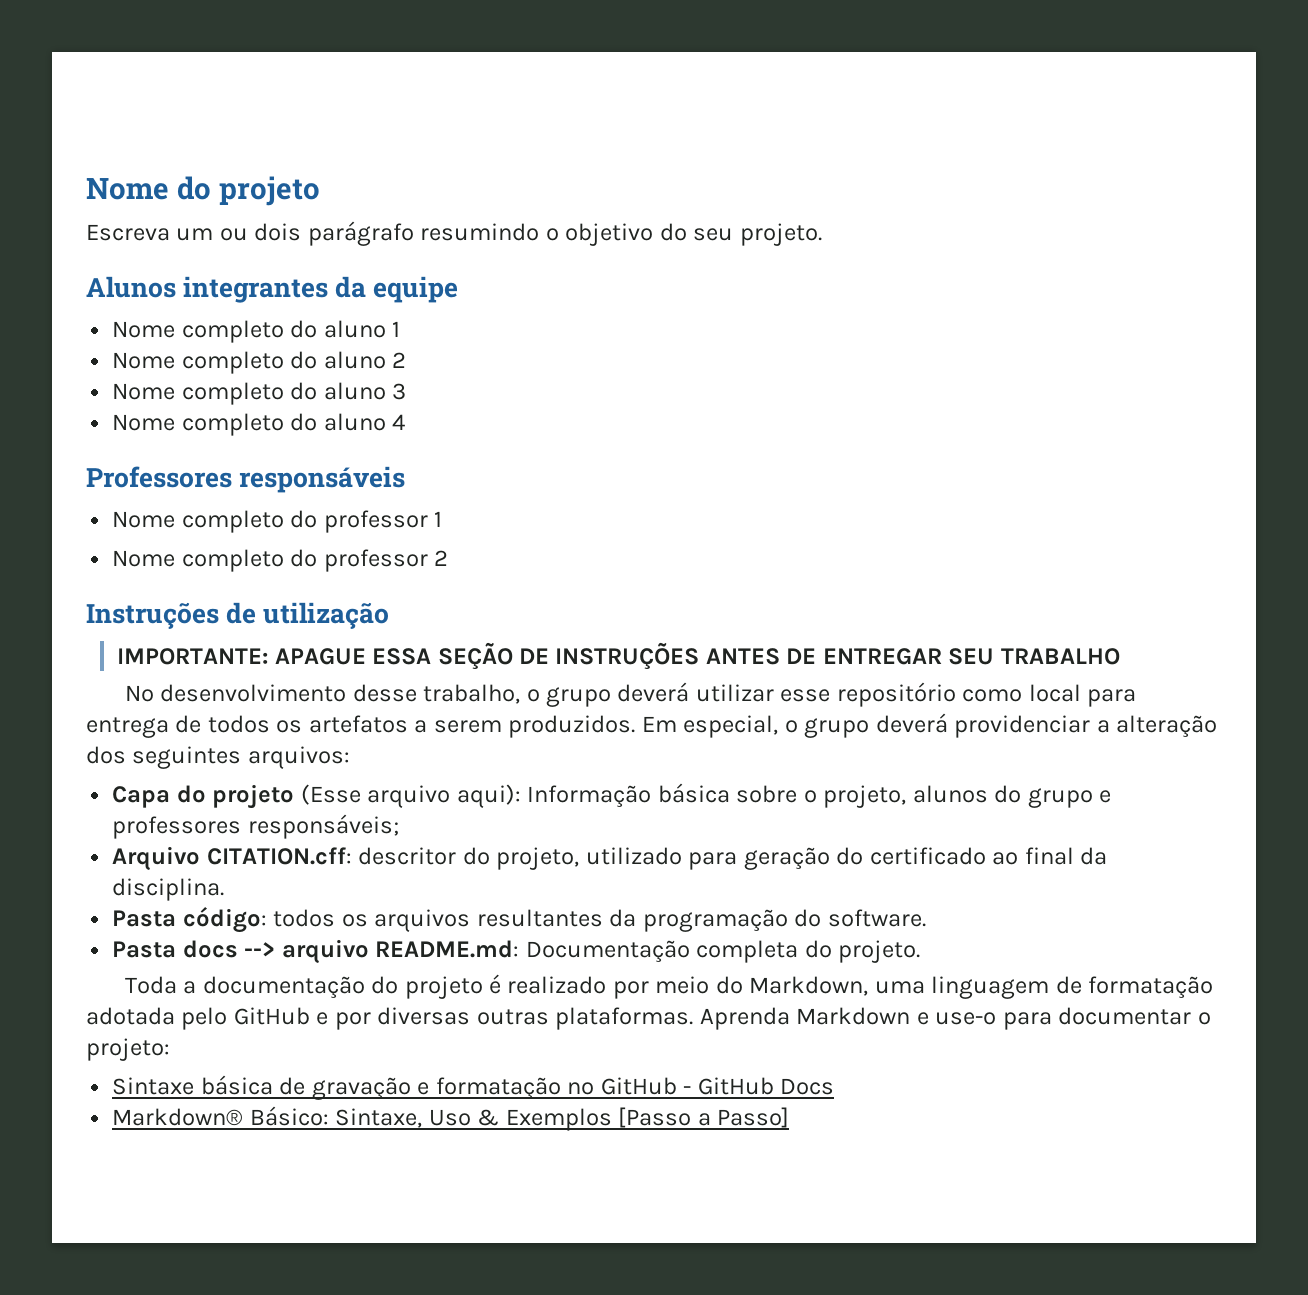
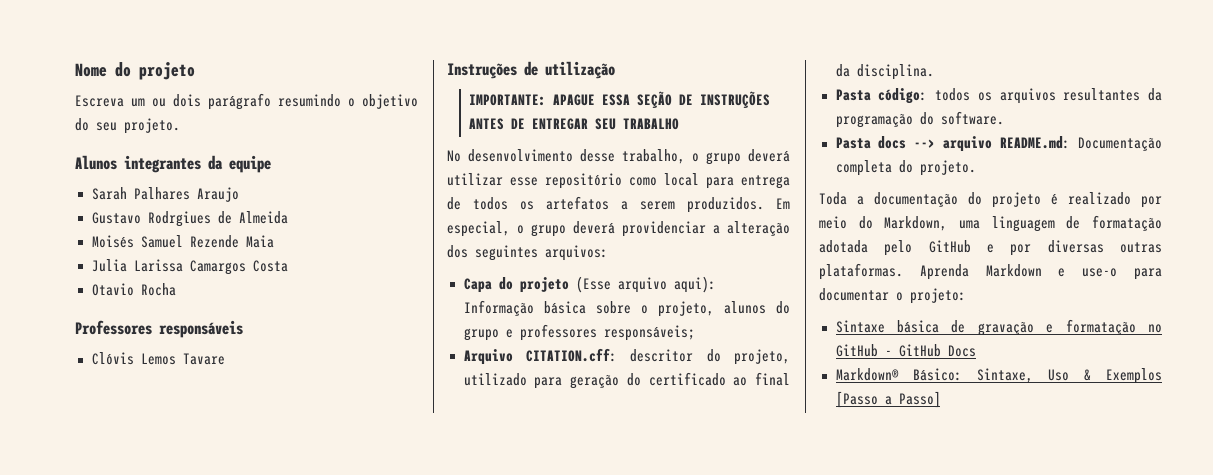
- Nome completo do aluno 1
- Nome completo do aluno 2
- Nome completo do aluno 3
- Nome completo do aluno 4
+ Sarah Palhares Araujo
+ Gustavo Rodrgiues de Almeida
+ Moisés Samuel Rezende Maia
+ Julia Larissa Camargos Costa
+ Otavio Rocha
  Professores responsáveis
- Nome completo do professor 1
- Nome completo do professor 2
+ Clóvis Lemos Tavare

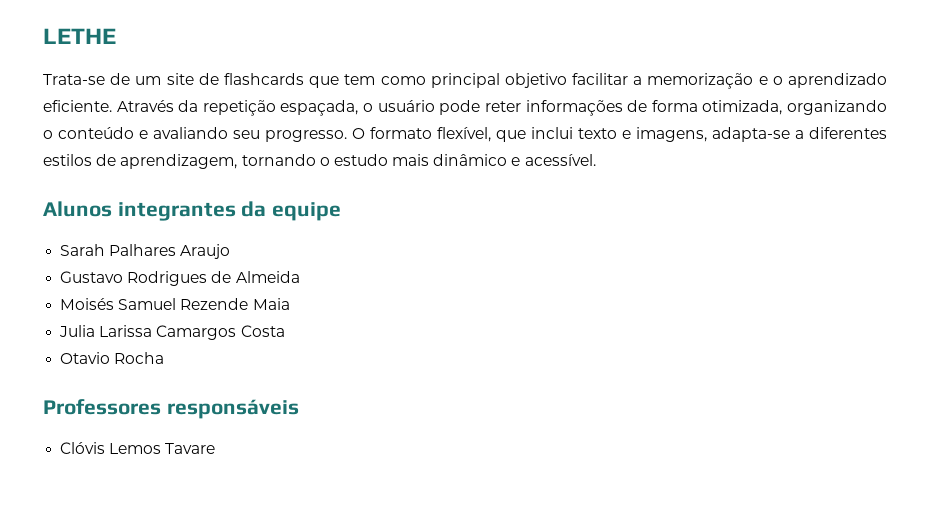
- Nome do projeto
- Escreva um ou dois parágrafo resumindo o objetivo do seu projeto.
+ LETHE
+ Trata-se de um site de flashcards que tem como principal objetivo facilitar a memorização e o aprendizado eficiente. Através da repetição espaçada, o usuário pode reter informações de forma otimizada, organizando o conteúdo e avaliando seu progresso. O formato flexível, que inclui texto e imagens, adapta-se a diferentes estilos de aprendizagem, tornando o estudo mais dinâmico e acessível.
- Gustavo Rodrgiues de Almeida
+ Gustavo Rodrigues de Almeida
- Instruções de utilização
- IMPORTANTE: APAGUE ESSA SEÇÃO DE INSTRUÇÕES ANTES DE ENTREGAR SEU TRABALHO
- No desenvolvimento desse trabalho, o grupo deverá utilizar esse repositório como local para entrega de todos os artefatos a serem produzidos. Em especial, o grupo deverá providenciar a alteração dos seguintes arquivos:
- Capa do projeto (Esse arquivo aqui): Informação básica sobre o projeto, alunos do grupo e professores responsáveis;
- Arquivo CITATION.cff: descritor do projeto, utilizado para geração do certificado ao final da disciplina.
- Pasta código: todos os arquivos resultantes da programação do software.
- Pasta docs --> arquivo README.md: Documentação completa do projeto.
- Toda a documentação do projeto é realizado por meio do Markdown, uma linguagem de formatação adotada pelo GitHub e por diversas outras plataformas. Aprenda Markdown e use-o para documentar o projeto:
- Sintaxe básica de gravação e formatação no GitHub - GitHub Docs
- Markdown® Básico: Sintaxe, Uso & Exemplos [Passo a Passo]

